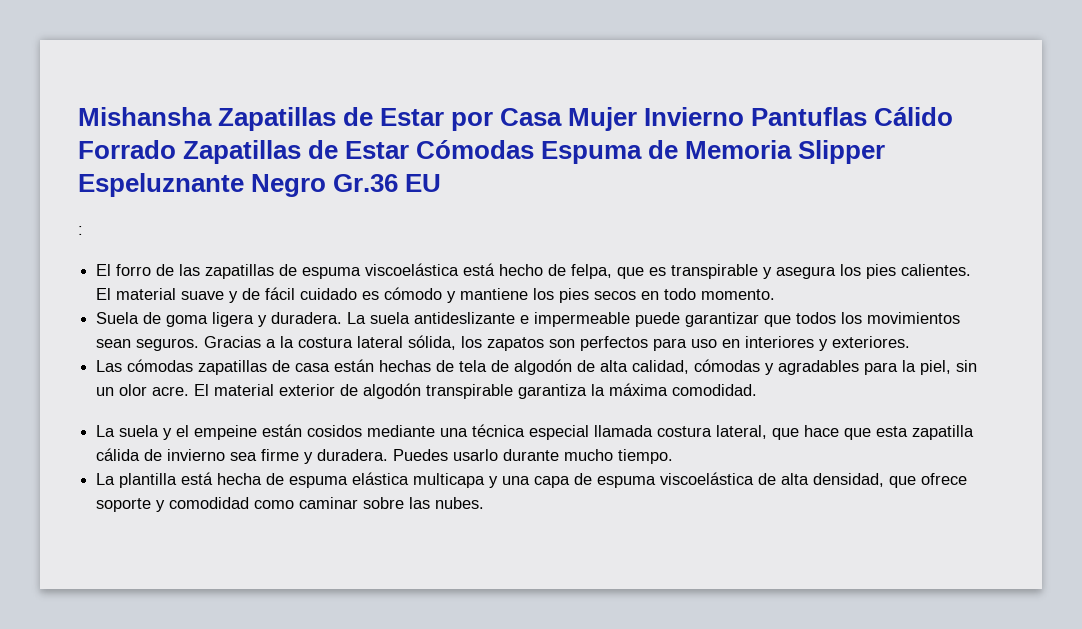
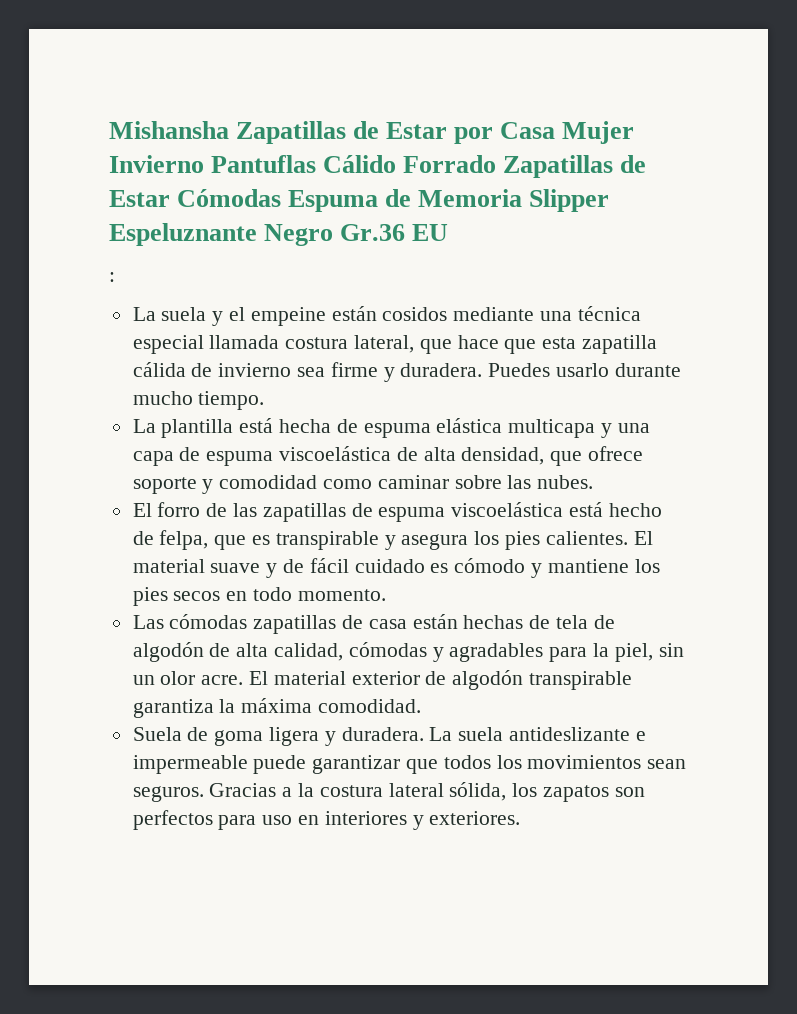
- El forro de las zapatillas de espuma viscoelástica está hecho de felpa, que es transpirable y asegura los pies calientes. El material suave y de fácil cuidado es cómodo y mantiene los pies secos en todo momento.
- Suela de goma ligera y duradera. La suela antideslizante e impermeable puede garantizar que todos los movimientos sean seguros. Gracias a la costura lateral sólida, los zapatos son perfectos para uso en interiores y exteriores.
- Las cómodas zapatillas de casa están hechas de tela de algodón de alta calidad, cómodas y agradables para la piel, sin un olor acre. El material exterior de algodón transpirable garantiza la máxima comodidad.
+ El forro de las zapatillas de espuma viscoelástica está hecho de felpa, que es transpirable y asegura los pies calientes. El material suave y de fácil cuidado es cómodo y mantiene los pies secos en todo momento.
+ Las cómodas zapatillas de casa están hechas de tela de algodón de alta calidad, cómodas y agradables para la piel, sin un olor acre. El material exterior de algodón transpirable garantiza la máxima comodidad.
+ Suela de goma ligera y duradera. La suela antideslizante e impermeable puede garantizar que todos los movimientos sean seguros. Gracias a la costura lateral sólida, los zapatos son perfectos para uso en interiores y exteriores.

